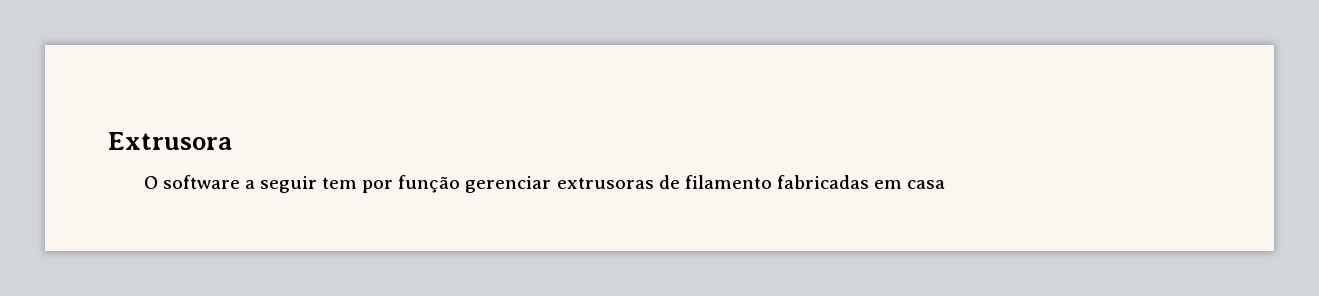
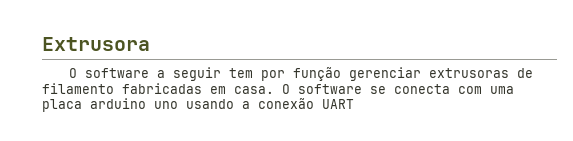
- O software a seguir tem por função gerenciar extrusoras de filamento fabricadas em casa
+ O software a seguir tem por função gerenciar extrusoras de filamento fabricadas em casa. O software se conecta com uma placa arduino uno usando a conexão UART

